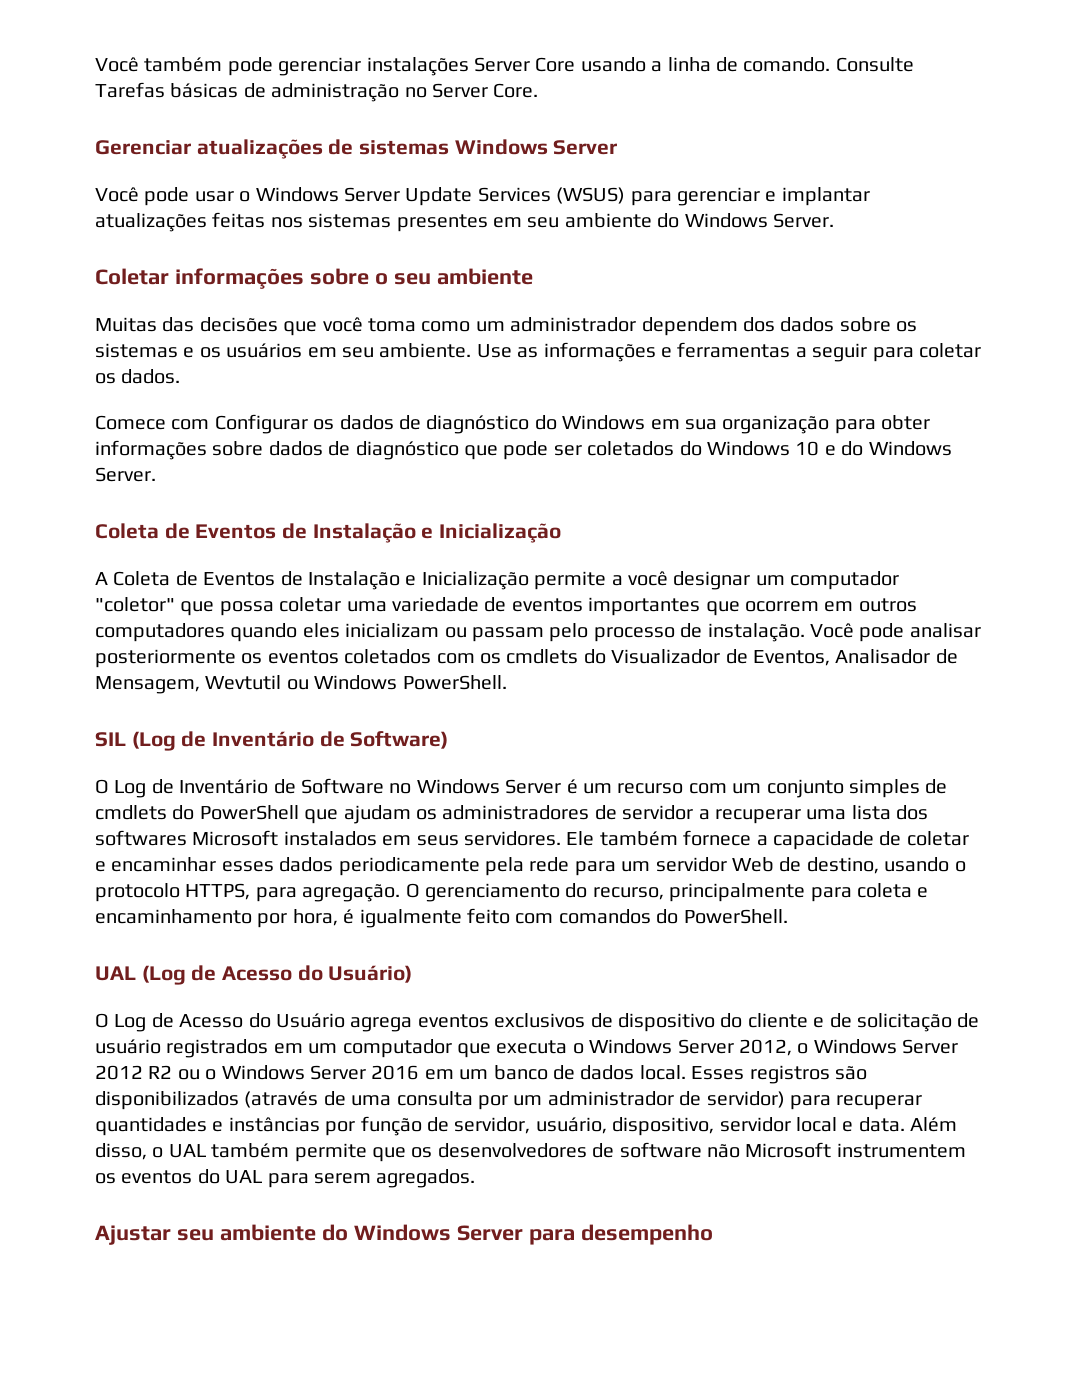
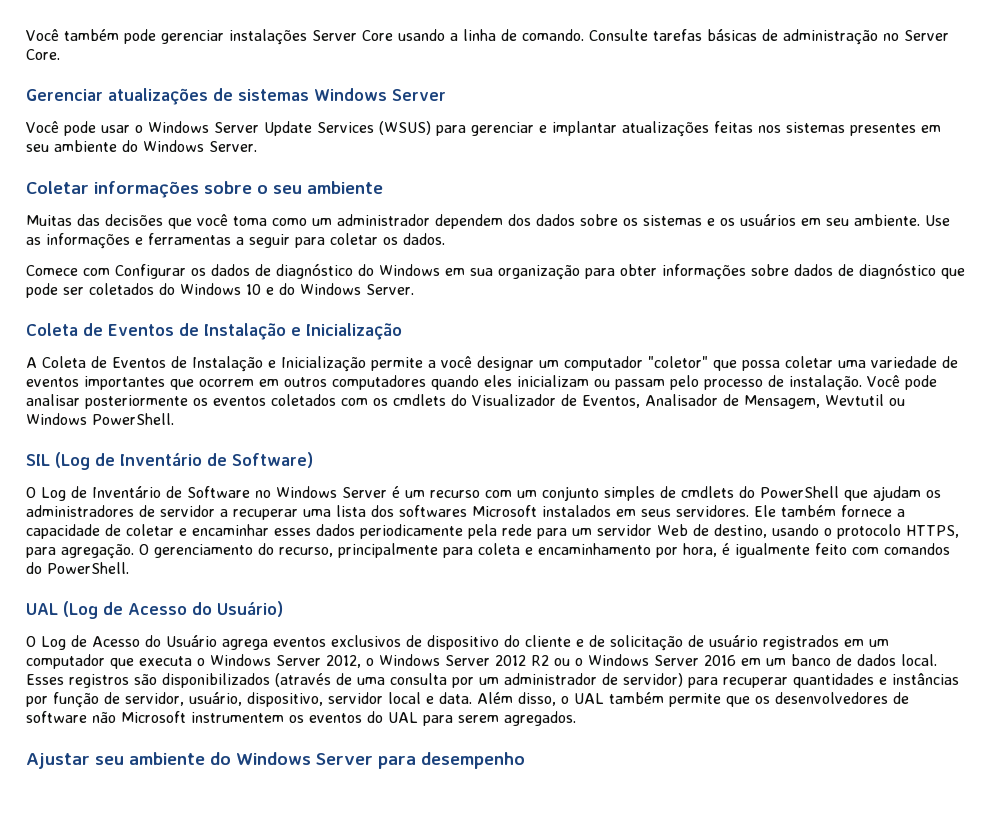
- Consulte Tarefas básicas de administração no Server Core.
+ Consulte tarefas básicas de administração no Server Core.

